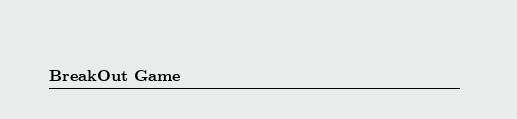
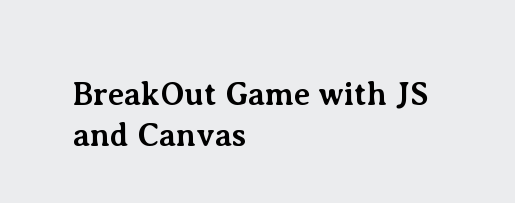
- BreakOut Game
+ BreakOut Game with JS and Canvas

